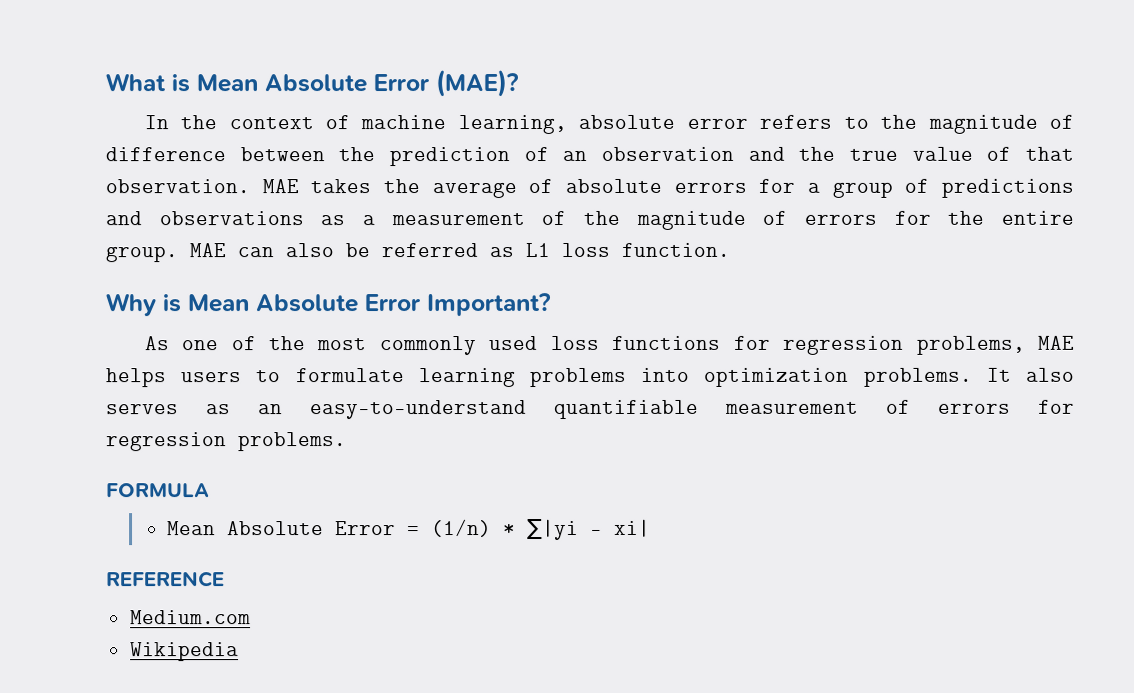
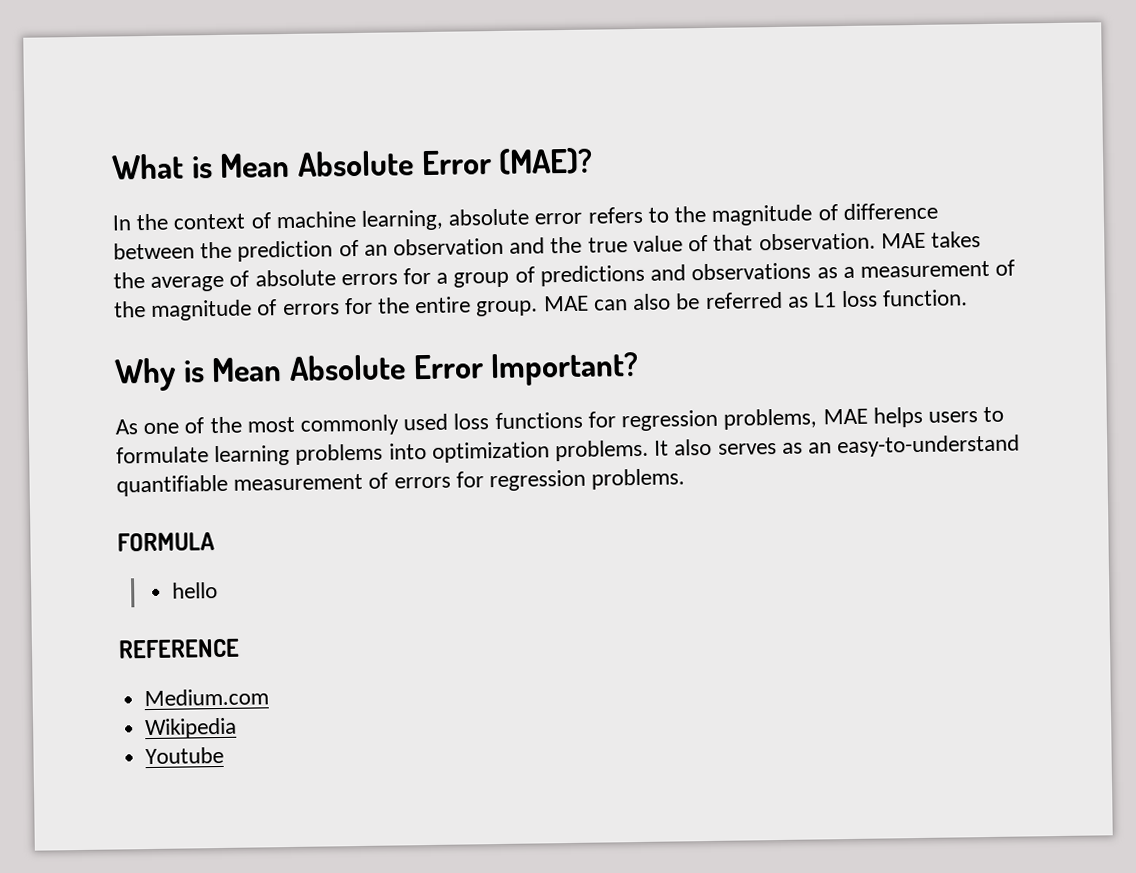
- Mean Absolute Error = (1/n) * ∑|yi – xi|
+ hello
+ Youtube

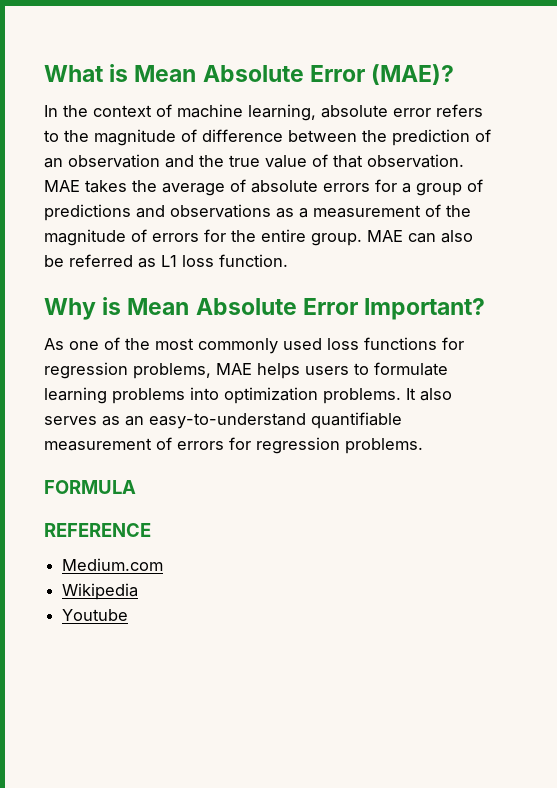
- hello

